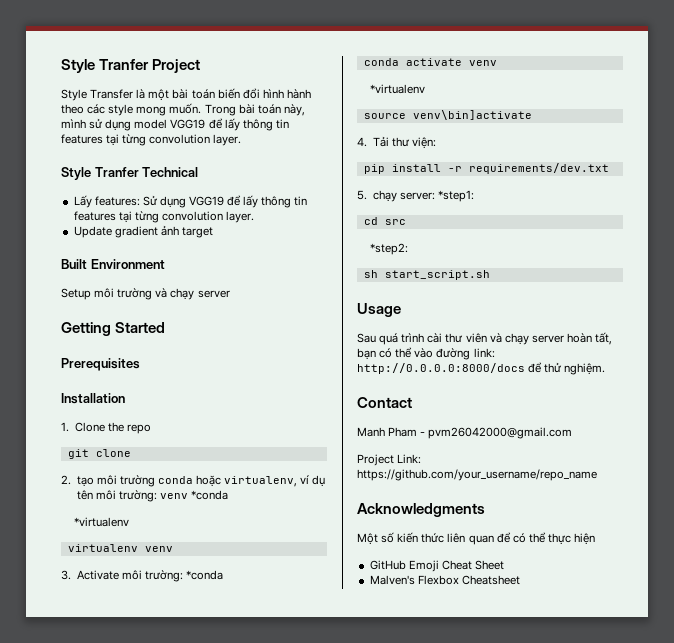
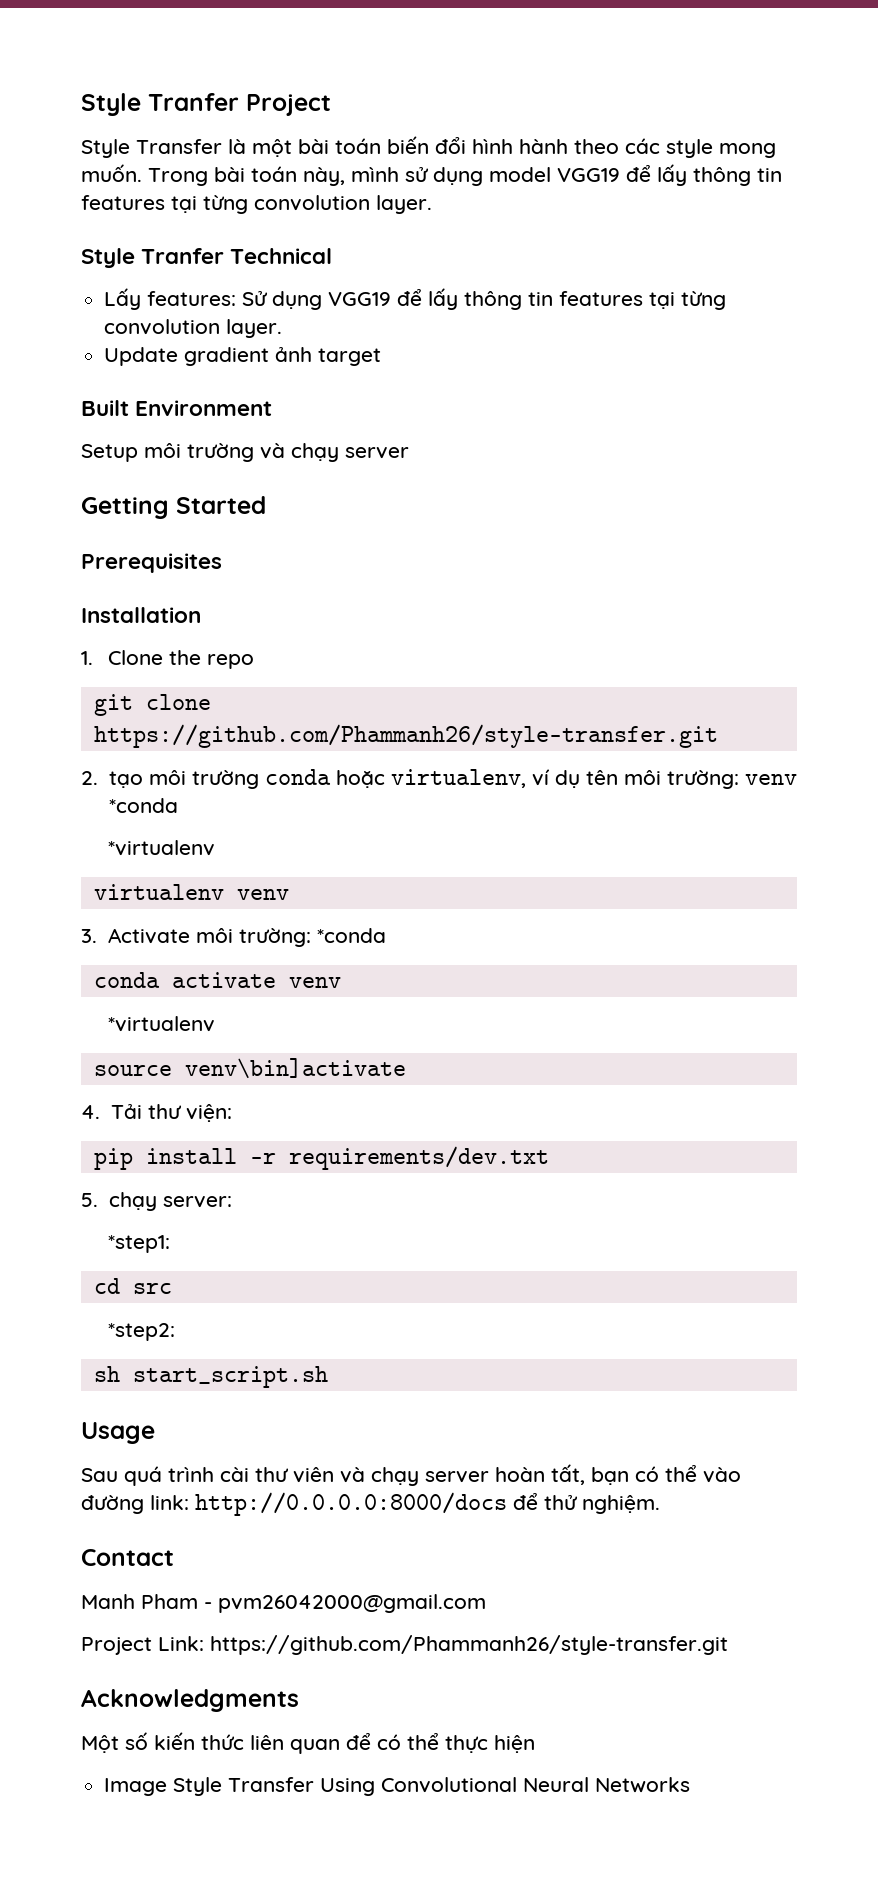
- git clone
+ git clone https://github.com/Phammanh26/style-transfer.git
- 5. chạy server: *step1:
+ 5. chạy server:
+ *step1:
- Project Link: https://github.com/your_username/repo_name
+ Project Link: https://github.com/Phammanh26/style-transfer.git
- GitHub Emoji Cheat Sheet
- Malven's Flexbox Cheatsheet
+ Image Style Transfer Using Convolutional Neural Networks

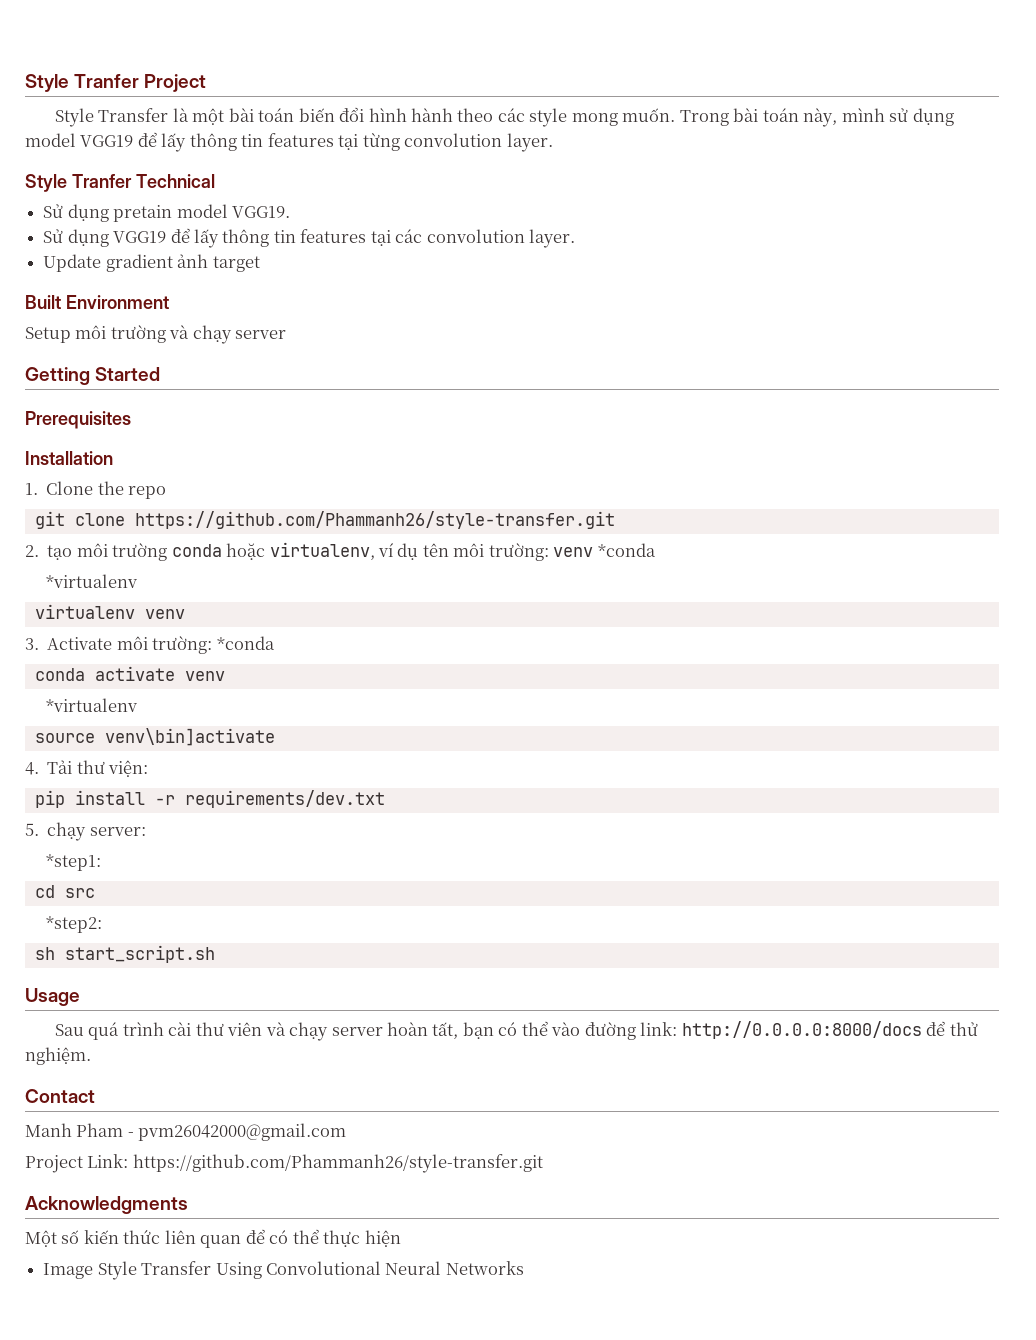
- Lấy features: Sử dụng VGG19 để lấy thông tin features tại từng convolution layer.
+ Sử dụng pretain model VGG19.
+ Sử dụng VGG19 để lấy thông tin features tại các convolution layer.

